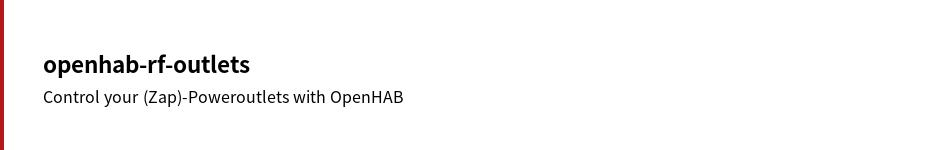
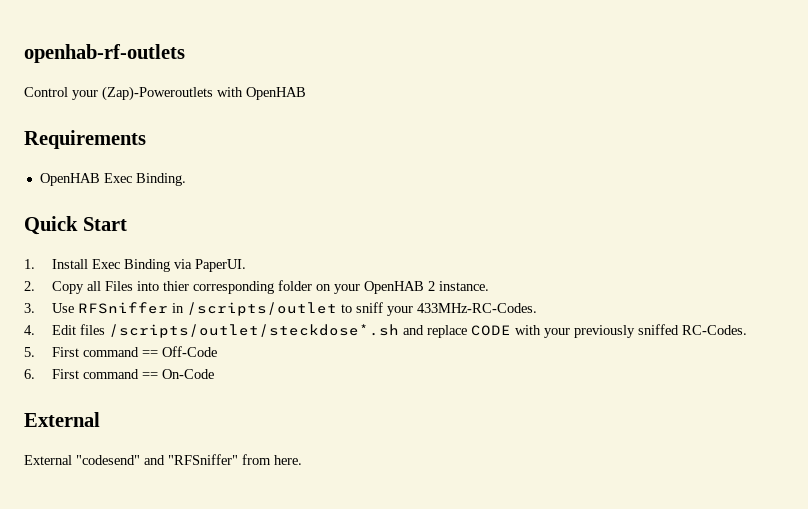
+ Requirements
+ OpenHAB Exec Binding.
+ Quick Start
+ 1. Install Exec Binding via PaperUI.
+ 2. Copy all Files into thier corresponding folder on your OpenHAB 2 instance.
+ 3. Use RFSniffer in /scripts/outlet to sniff your 433MHz-RC-Codes.
+ 4. Edit files /scripts/outlet/steckdose*.sh and replace CODE with your previously sniffed RC-Codes.
+ 5. First command == Off-Code
+ 6. First command == On-Code
+ External
+ External "codesend" and "RFSniffer" from here.

